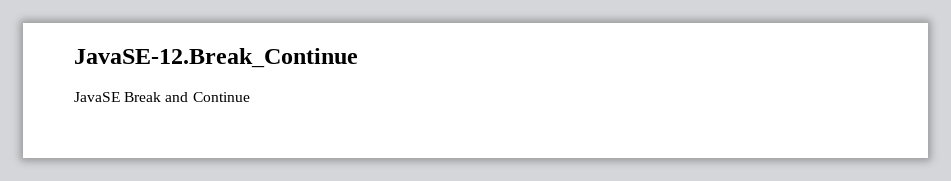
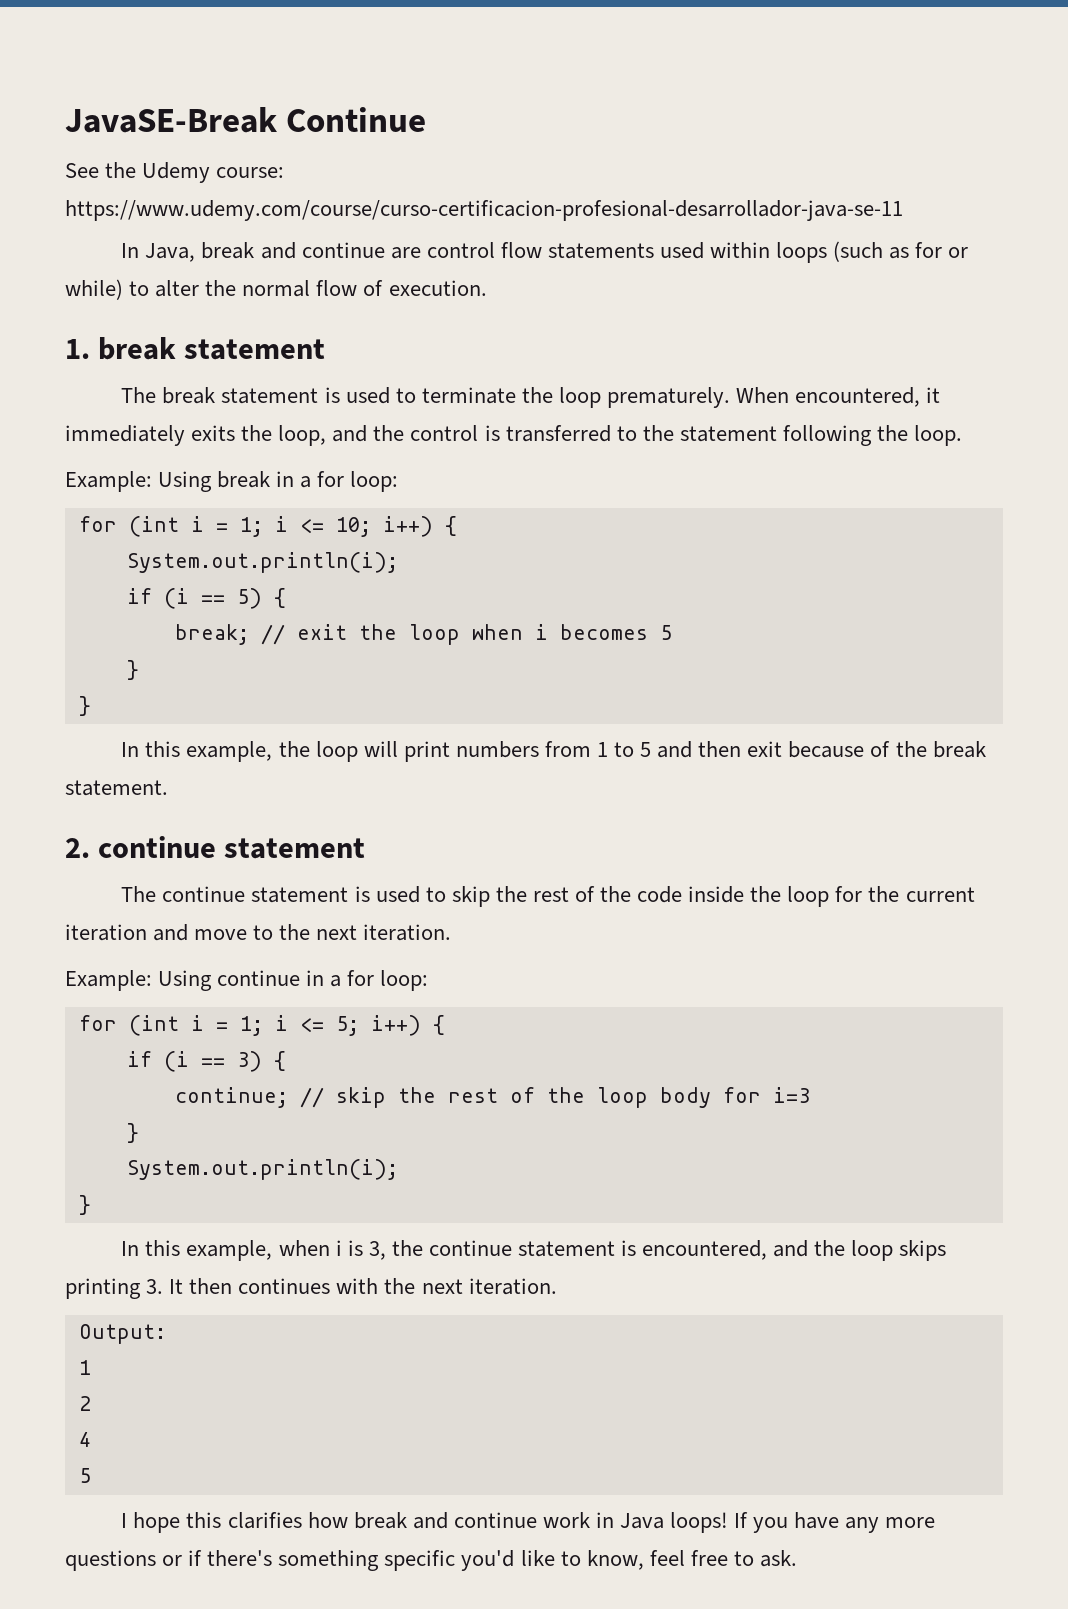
- JavaSE-12.Break_Continue
- JavaSE Break and Continue
+ JavaSE-Break Continue
+ See the Udemy course: https://www.udemy.com/course/curso-certificacion-profesional-desarrollador-java-se-11
+ In Java, break and continue are control flow statements used within loops (such as for or while) to alter the normal flow of execution.
+ 1. break statement
+ The break statement is used to terminate the loop prematurely. When encountered, it immediately exits the loop, and the control is transferred to the statement following the loop.
+ Example: Using break in a for loop:
+ for (int i = 1; i <= 10; i++) {
+ System.out.println(i);
+ if (i == 5) {
+ break; // exit the loop when i becomes 5
+ }
+ }
+ In this example, the loop will print numbers from 1 to 5 and then exit because of the break statement.
+ 2. continue statement
+ The continue statement is used to skip the rest of the code inside the loop for the current iteration and move to the next iteration.
+ Example: Using continue in a for loop:
+ for (int i = 1; i <= 5; i++) {
+ if (i == 3) {
+ continue; // skip the rest of the loop body for i=3
+ }
+ System.out.println(i);
+ }
+ In this example, when i is 3, the continue statement is encountered, and the loop skips printing 3. It then continues with the next iteration.
+ Output:
+ 1
+ 2
+ 4
+ 5
+ I hope this clarifies how break and continue work in Java loops! If you have any more questions or if there's something specific you'd like to know, feel free to ask.

